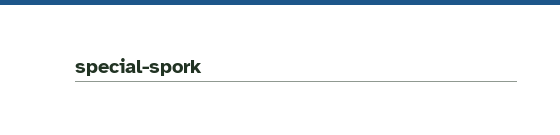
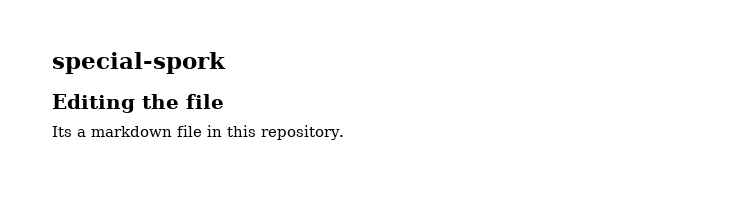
+ Editing the file
+ Its a markdown file in this repository.

